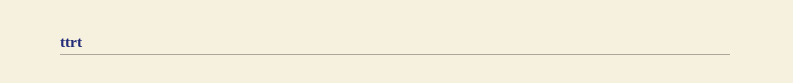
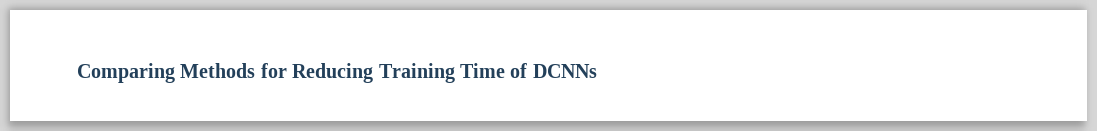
- ttrt
+ Comparing Methods for Reducing Training Time of DCNNs

